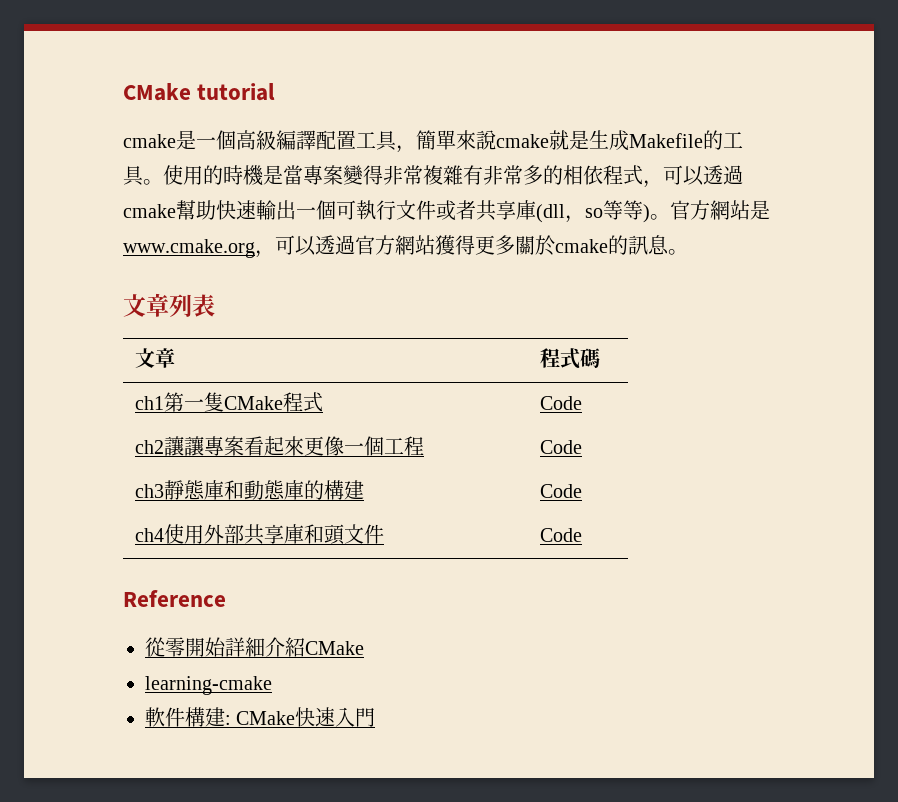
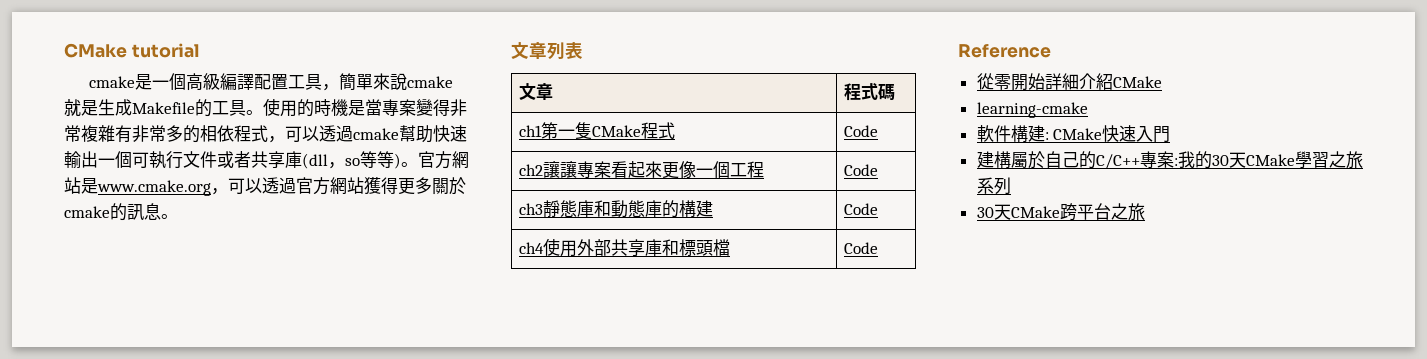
- ch4使用外部共享庫和頭文件 | Code
+ ch4使用外部共享庫和標頭檔 | Code
+ 建構屬於自己的C/C++專案:我的30天CMake學習之旅系列
+ 30天CMake跨平台之旅

